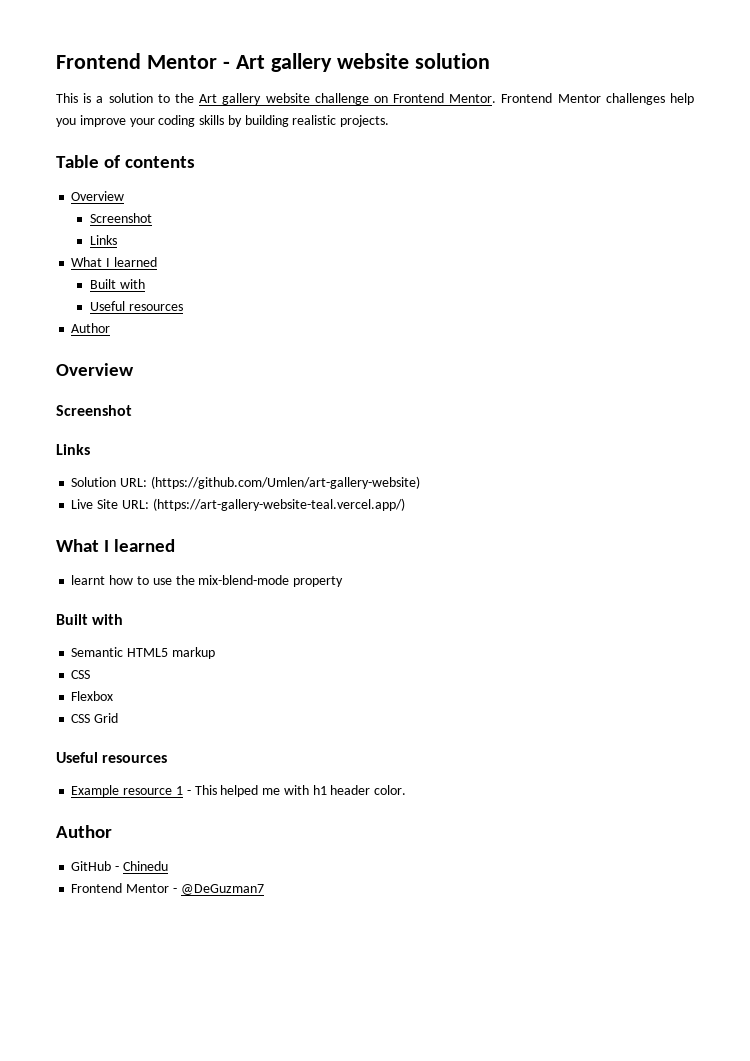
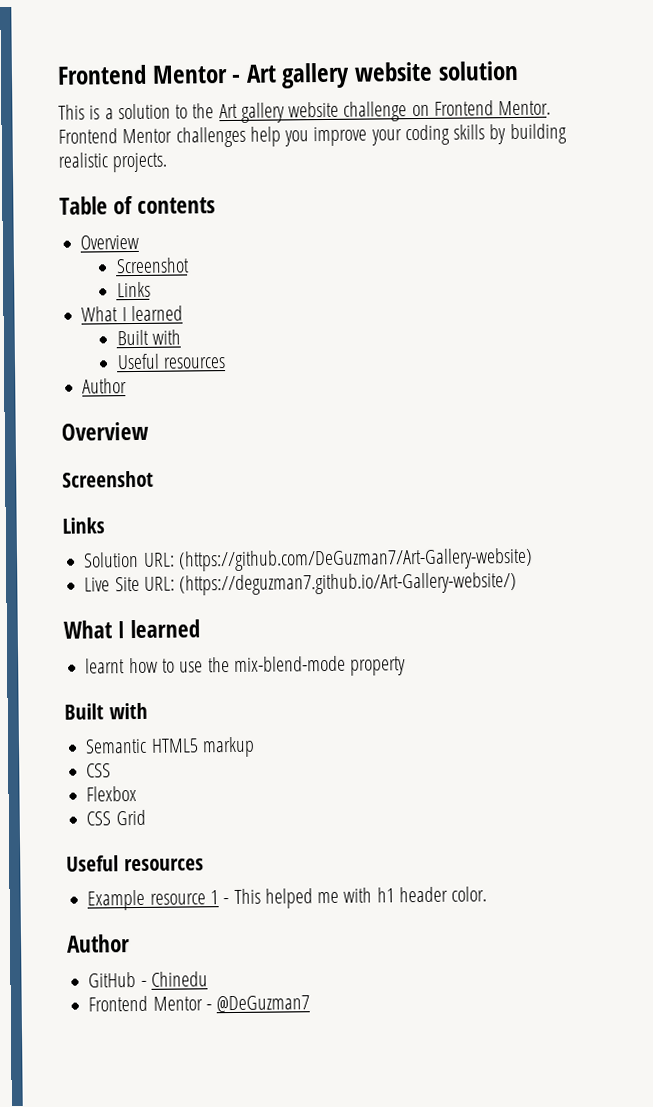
- Solution URL: (https://github.com/Umlen/art-gallery-website)
+ Solution URL: (https://github.com/DeGuzman7/Art-Gallery-website)
- Live Site URL: (https://art-gallery-website-teal.vercel.app/)
+ Live Site URL: (https://deguzman7.github.io/Art-Gallery-website/)

